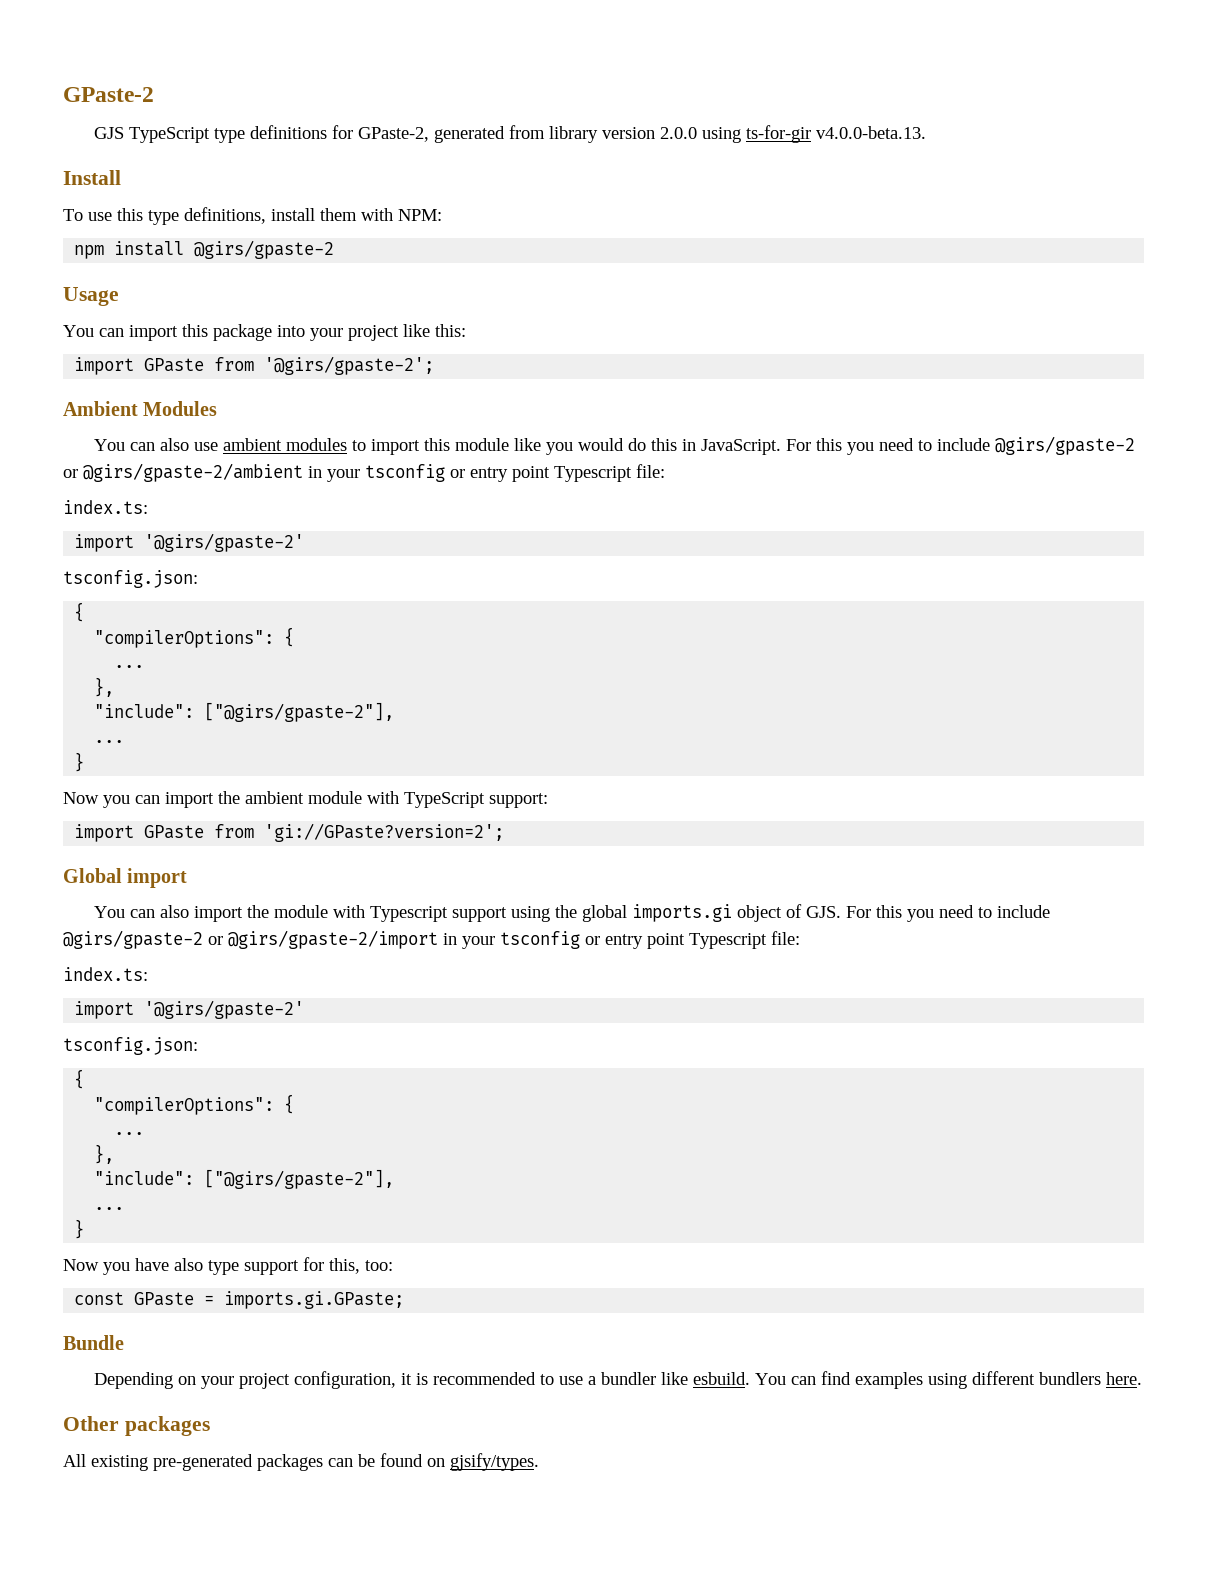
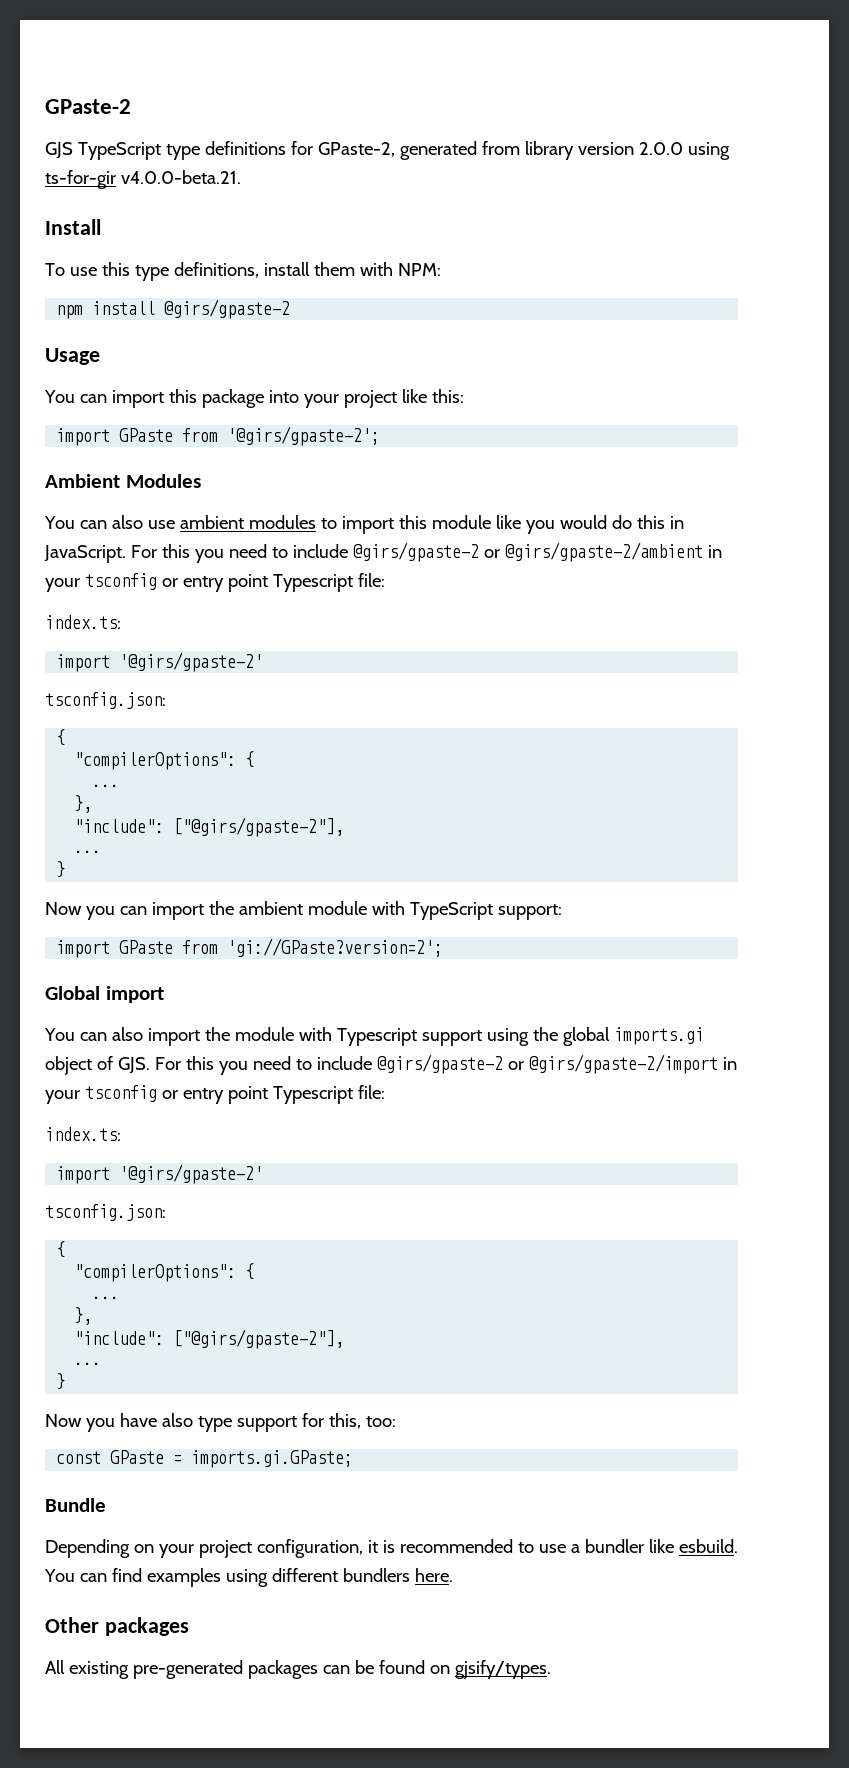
- GJS TypeScript type definitions for GPaste-2, generated from library version 2.0.0 using ts-for-gir v4.0.0-beta.13.
+ GJS TypeScript type definitions for GPaste-2, generated from library version 2.0.0 using ts-for-gir v4.0.0-beta.21.

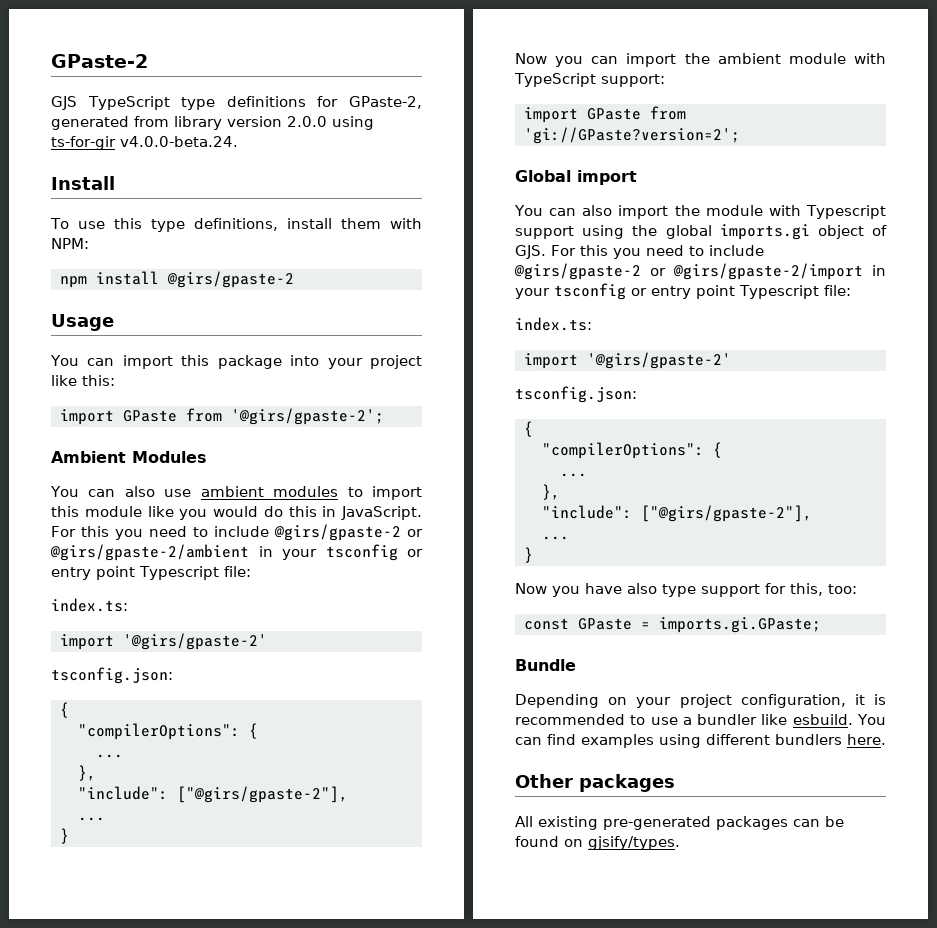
- GJS TypeScript type definitions for GPaste-2, generated from library version 2.0.0 using ts-for-gir v4.0.0-beta.21.
+ GJS TypeScript type definitions for GPaste-2, generated from library version 2.0.0 using ts-for-gir v4.0.0-beta.24.

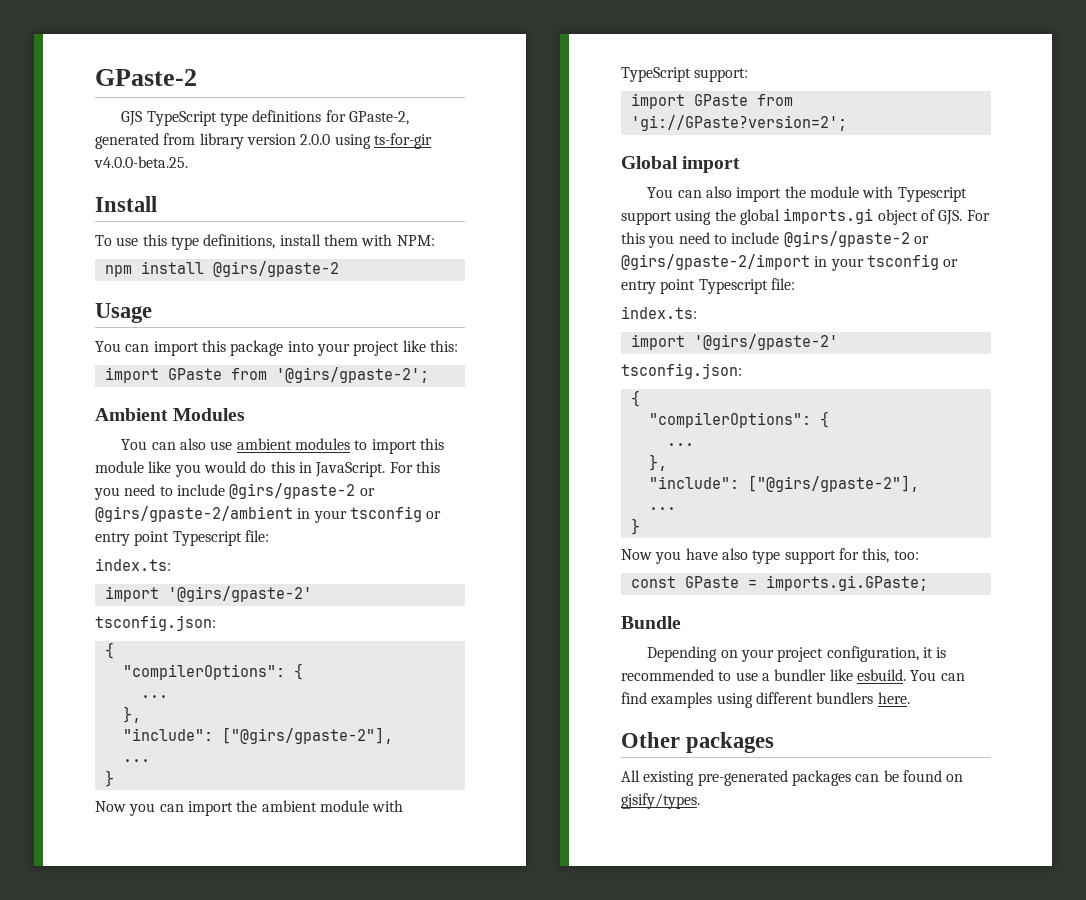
- GJS TypeScript type definitions for GPaste-2, generated from library version 2.0.0 using ts-for-gir v4.0.0-beta.24.
+ GJS TypeScript type definitions for GPaste-2, generated from library version 2.0.0 using ts-for-gir v4.0.0-beta.25.

